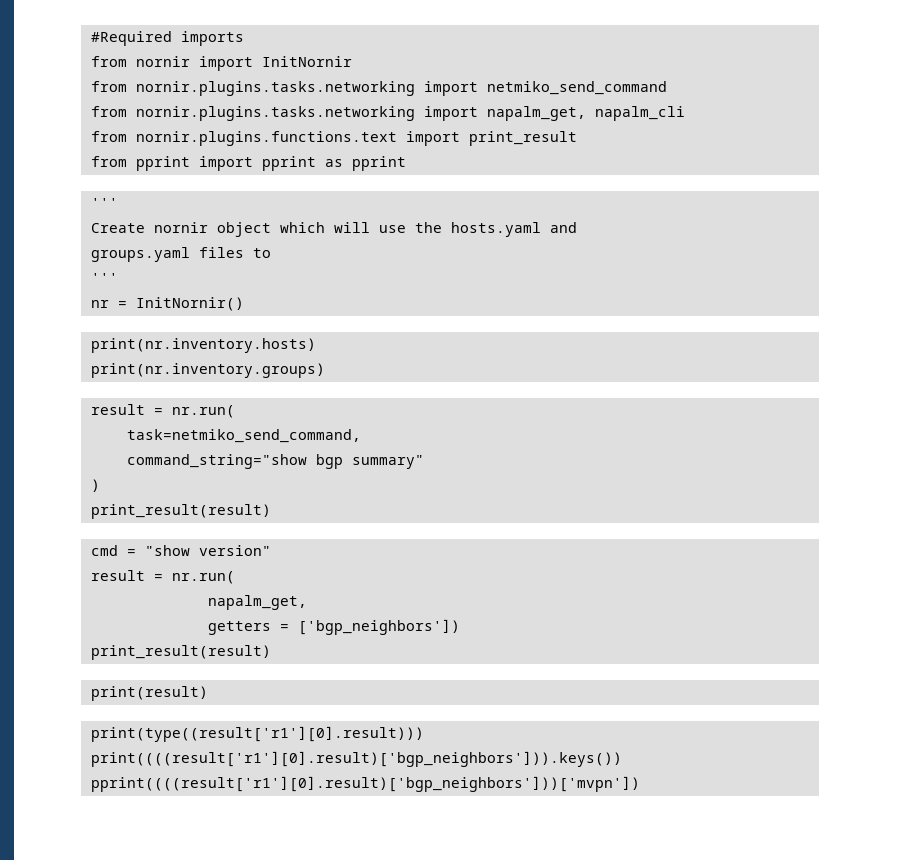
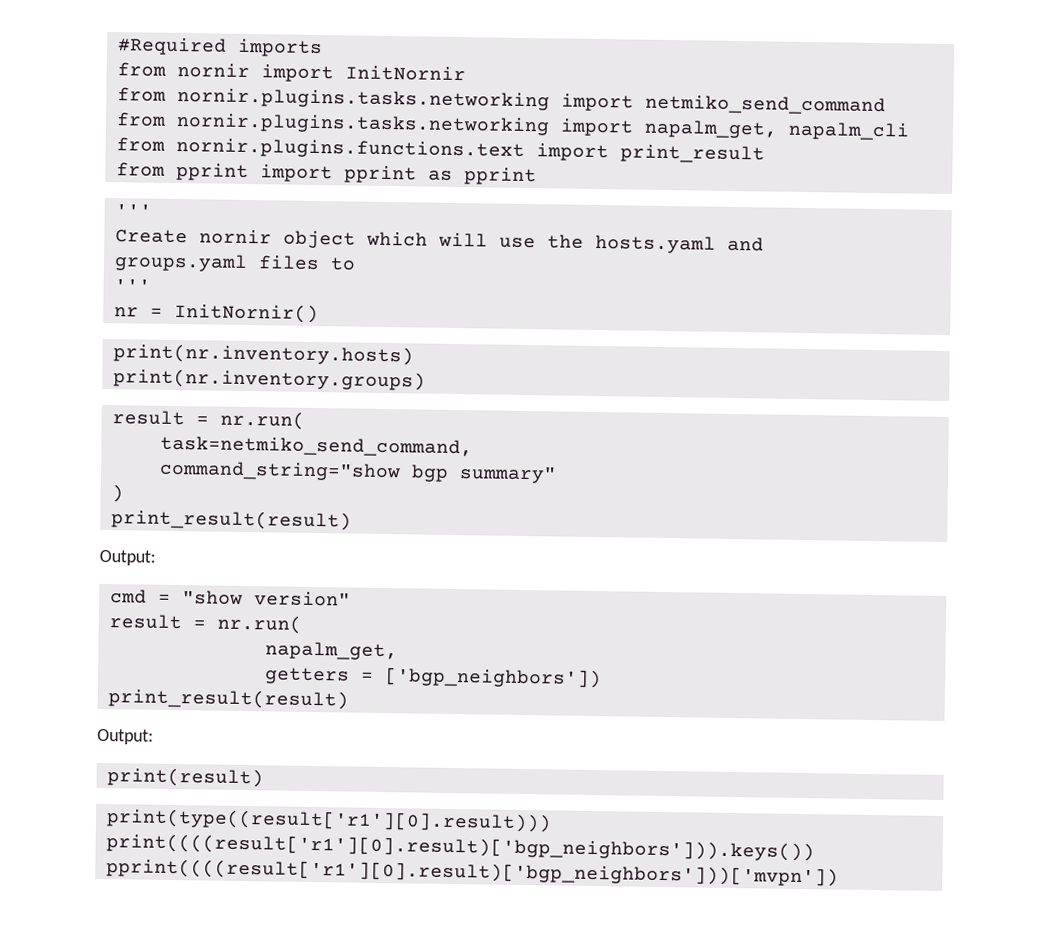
  )
  print_result(result)
+ Output:
  getters = ['bgp_neighbors'])
  print_result(result)
+ Output:

